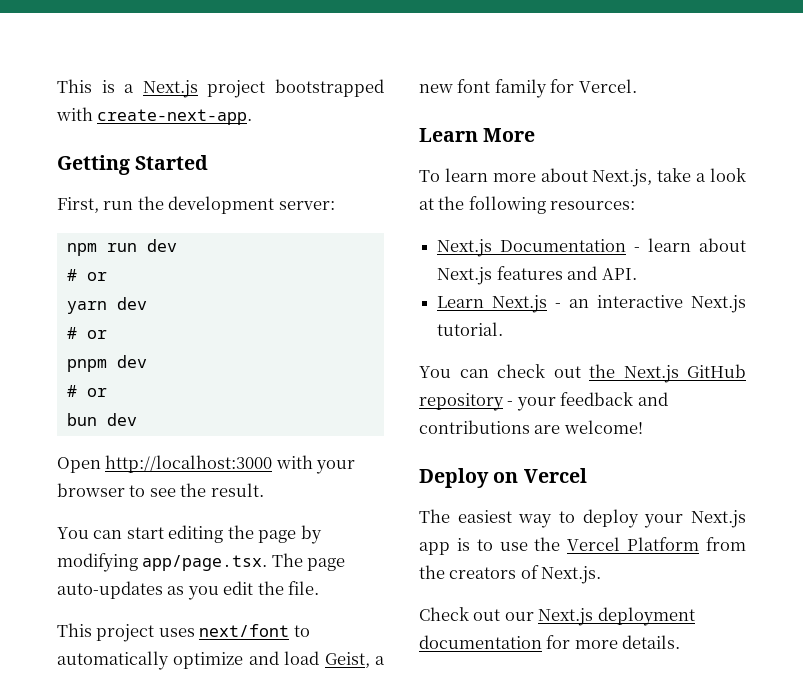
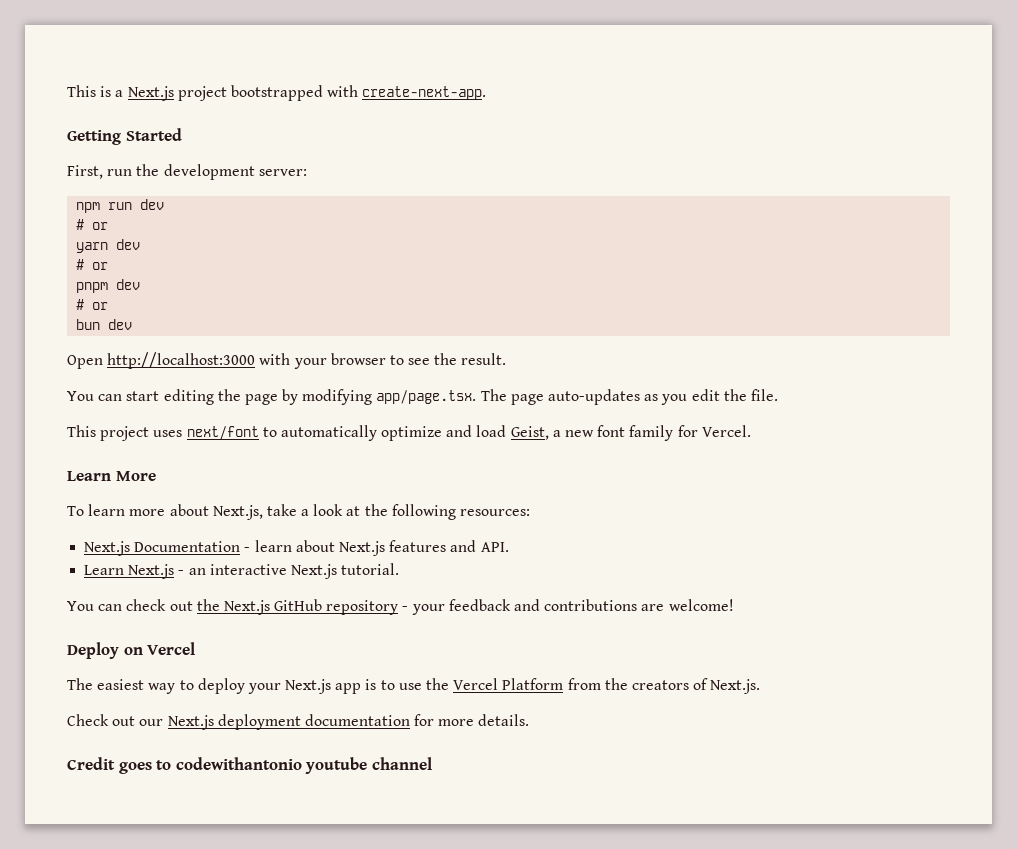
+ Credit goes to codewithantonio youtube channel

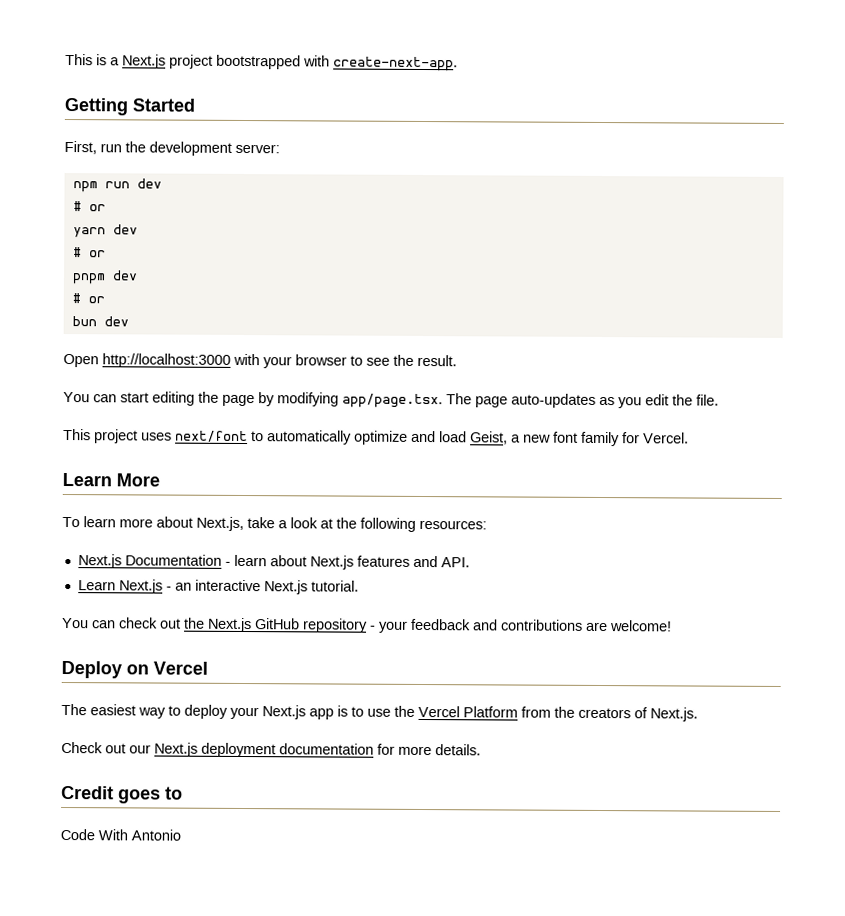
- Credit goes to codewithantonio youtube channel
+ Credit goes to
+ Code With Antonio

